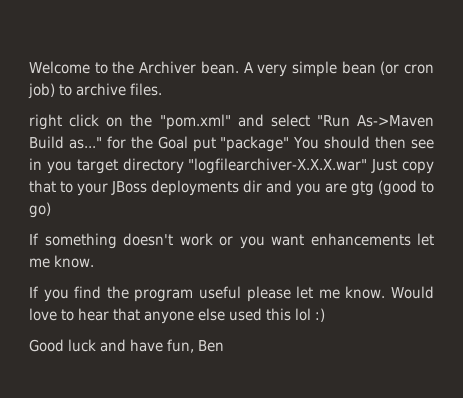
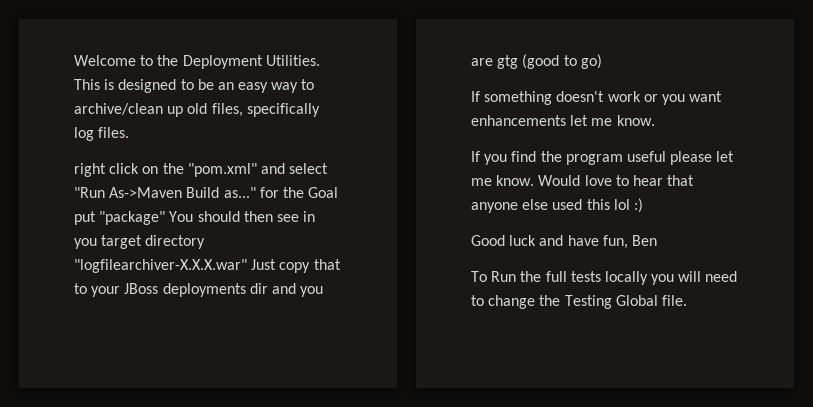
- Welcome to the Archiver bean. A very simple bean (or cron job) to archive files.
+ Welcome to the Deployment Utilities. This is designed to be an easy way to archive/clean up old files, specifically log files.
+ To Run the full tests locally you will need to change the Testing Global file.

